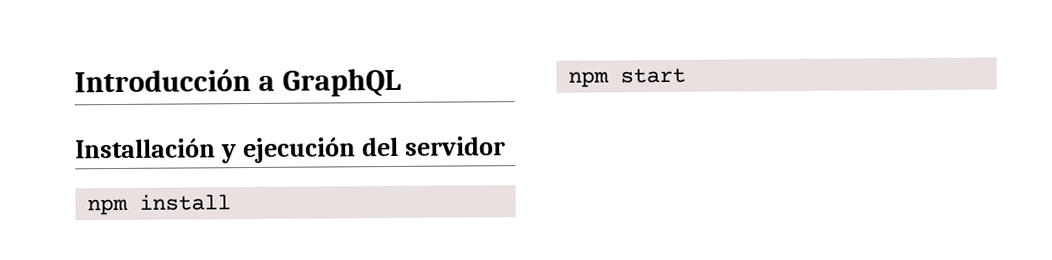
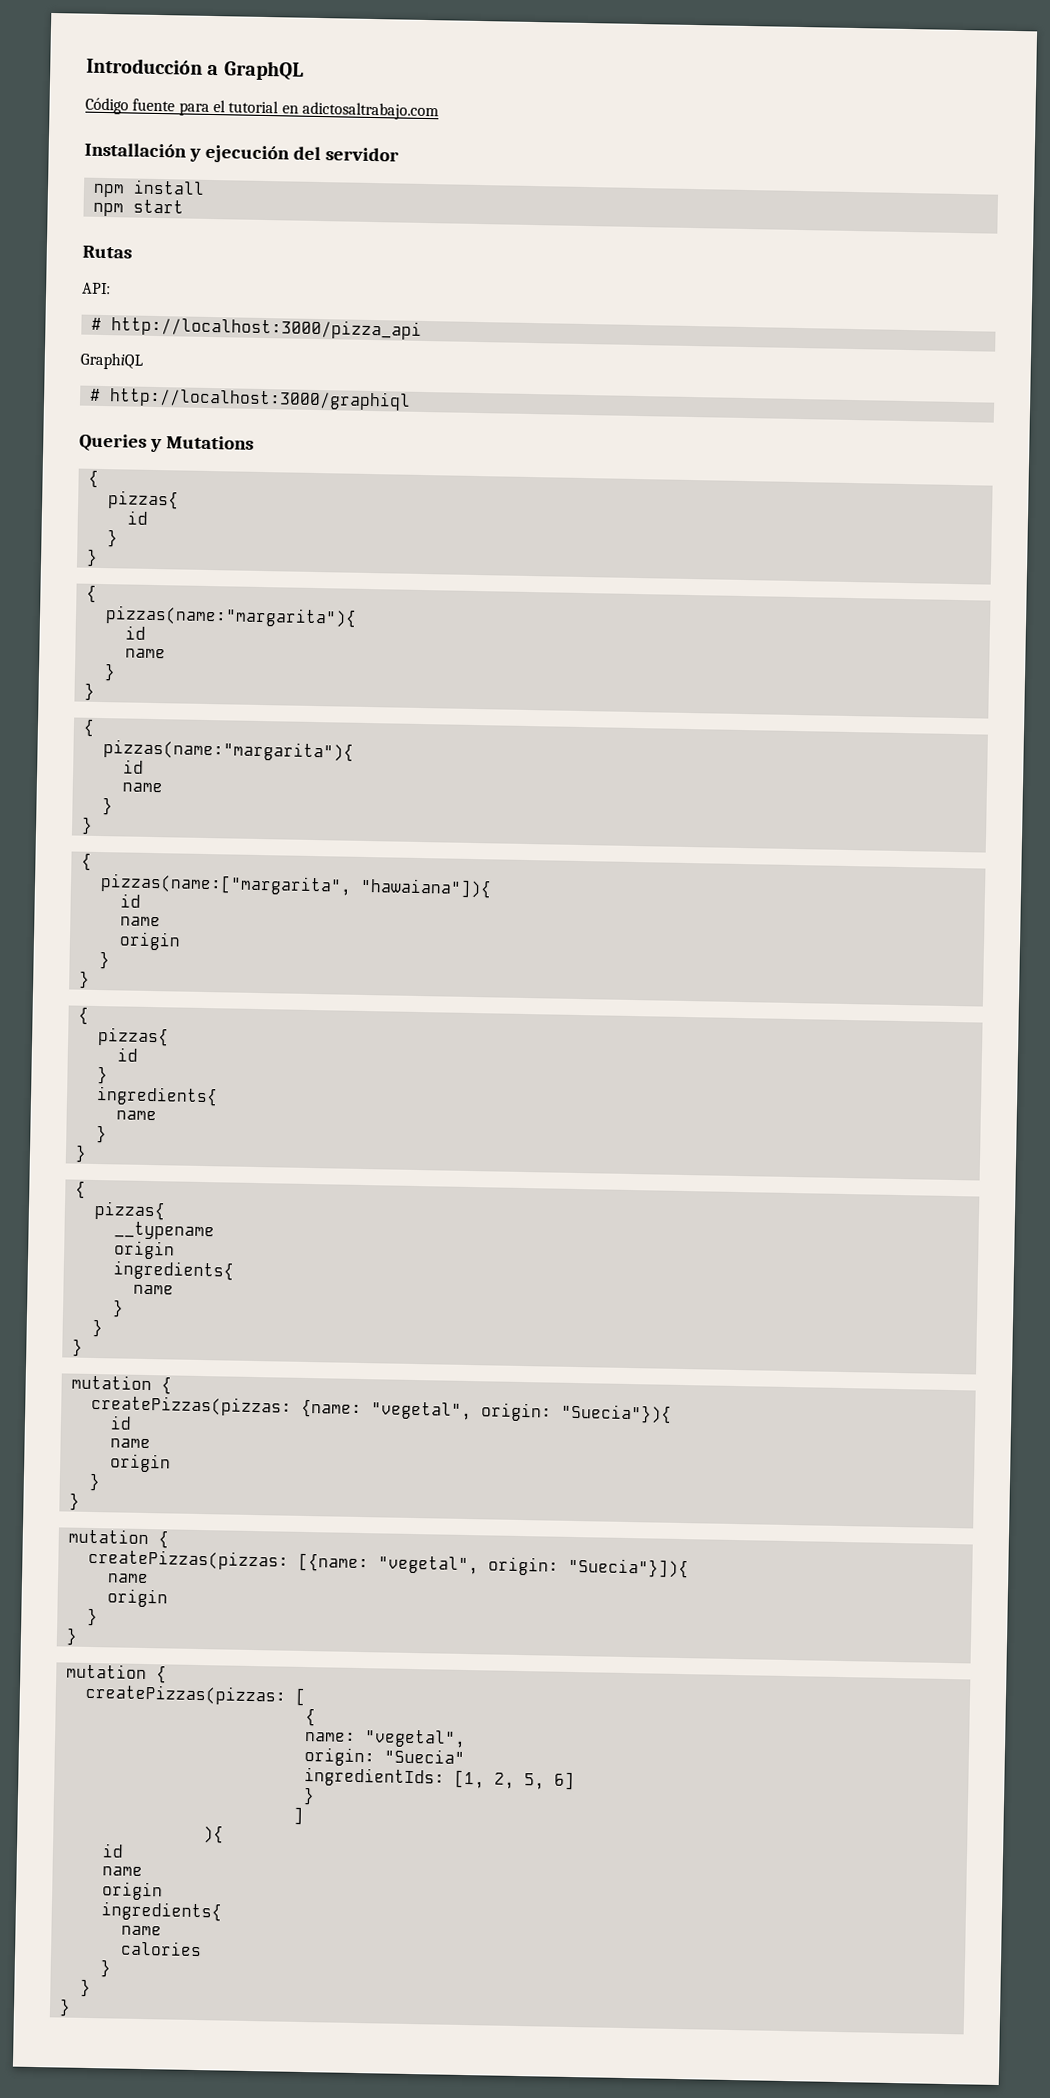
+ Código fuente para el tutorial en adictosaltrabajo.com
+ Rutas
+ API:
+ # http://localhost:3000/pizza_api
+ GraphiQL
+ # http://localhost:3000/graphiql
+ Queries y Mutations
+ {
+ pizzas{
+ id
+ }
+ }
+ {
+ pizzas(name:"margarita"){
+ id
+ name
+ }
+ }
+ {
+ pizzas(name:"margarita"){
+ id
+ name
+ }
+ }
+ {
+ pizzas(name:["margarita", "hawaiana"]){
+ id
+ name
+ origin
+ }
+ }
+ {
+ pizzas{
+ id
+ }
+ ingredients{
+ name
+ }
+ }
+ {
+ pizzas{
+ __typename
+ origin
+ ingredients{
+ name
+ }
+ }
+ }
+ mutation {
+ createPizzas(pizzas: {name: "vegetal", origin: "Suecia"}){
+ id
+ name
+ origin
+ }
+ }
+ mutation {
+ createPizzas(pizzas: [{name: "vegetal", origin: "Suecia"}]){
+ name
+ origin
+ }
+ }
+ mutation {
+ createPizzas(pizzas: [
+ {
+ name: "vegetal",
+ origin: "Suecia"
+ ingredientIds: [1, 2, 5, 6]
+ }
+ ]
+ ){
+ id
+ name
+ origin
+ ingredients{
+ name
+ calories
+ }
+ }
+ }

